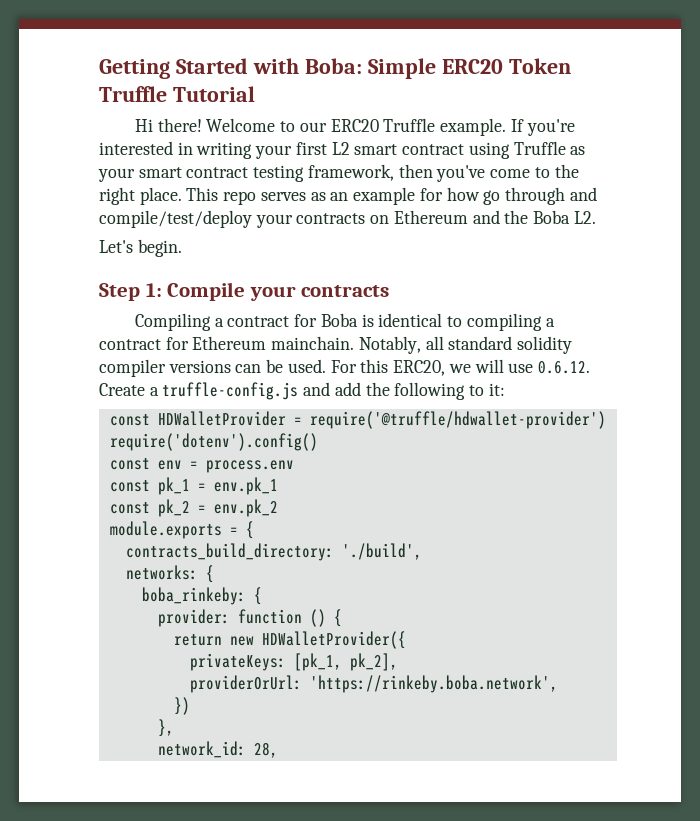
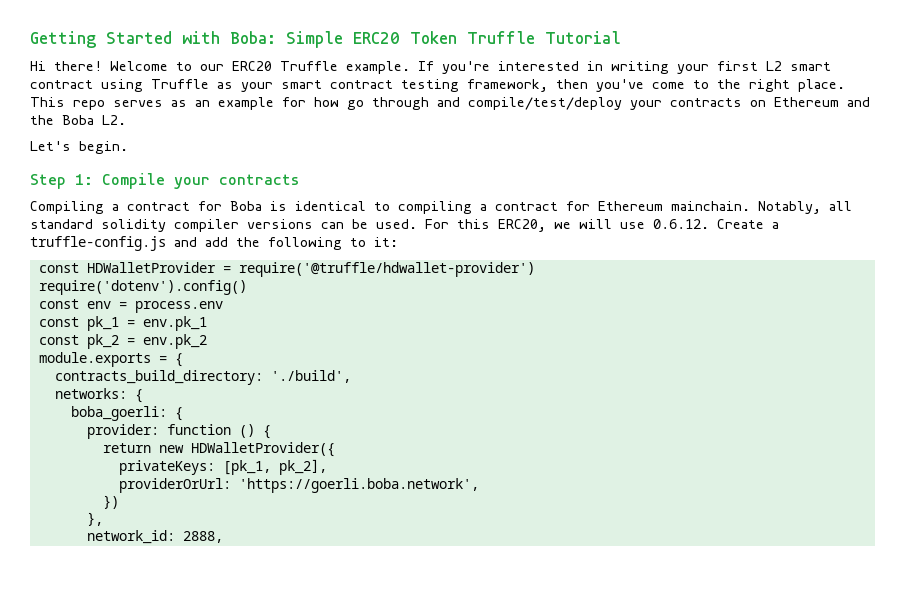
- boba_rinkeby: {
+ boba_goerli: {
- providerOrUrl: 'https://rinkeby.boba.network',
+ providerOrUrl: 'https://goerli.boba.network',
- network_id: 28,
+ network_id: 2888,

